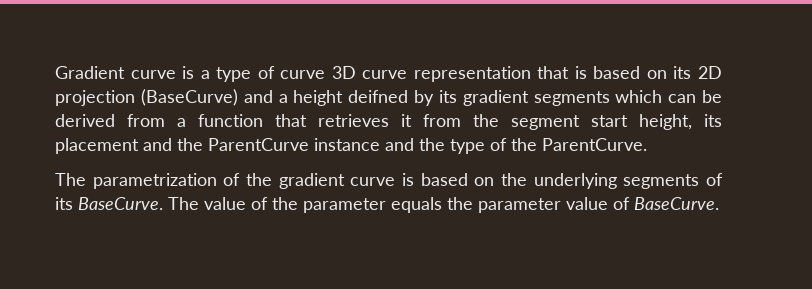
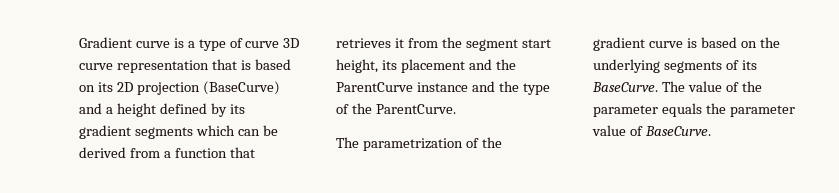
- Gradient curve is a type of curve 3D curve representation that is based on its 2D projection (BaseCurve) and a height deifned by its gradient segments which can be derived from a function that retrieves it from the segment start height, its placement and the ParentCurve instance and the type of the ParentCurve.
+ Gradient curve is a type of curve 3D curve representation that is based on its 2D projection (BaseCurve) and a height defined by its gradient segments which can be derived from a function that retrieves it from the segment start height, its placement and the ParentCurve instance and the type of the ParentCurve.

